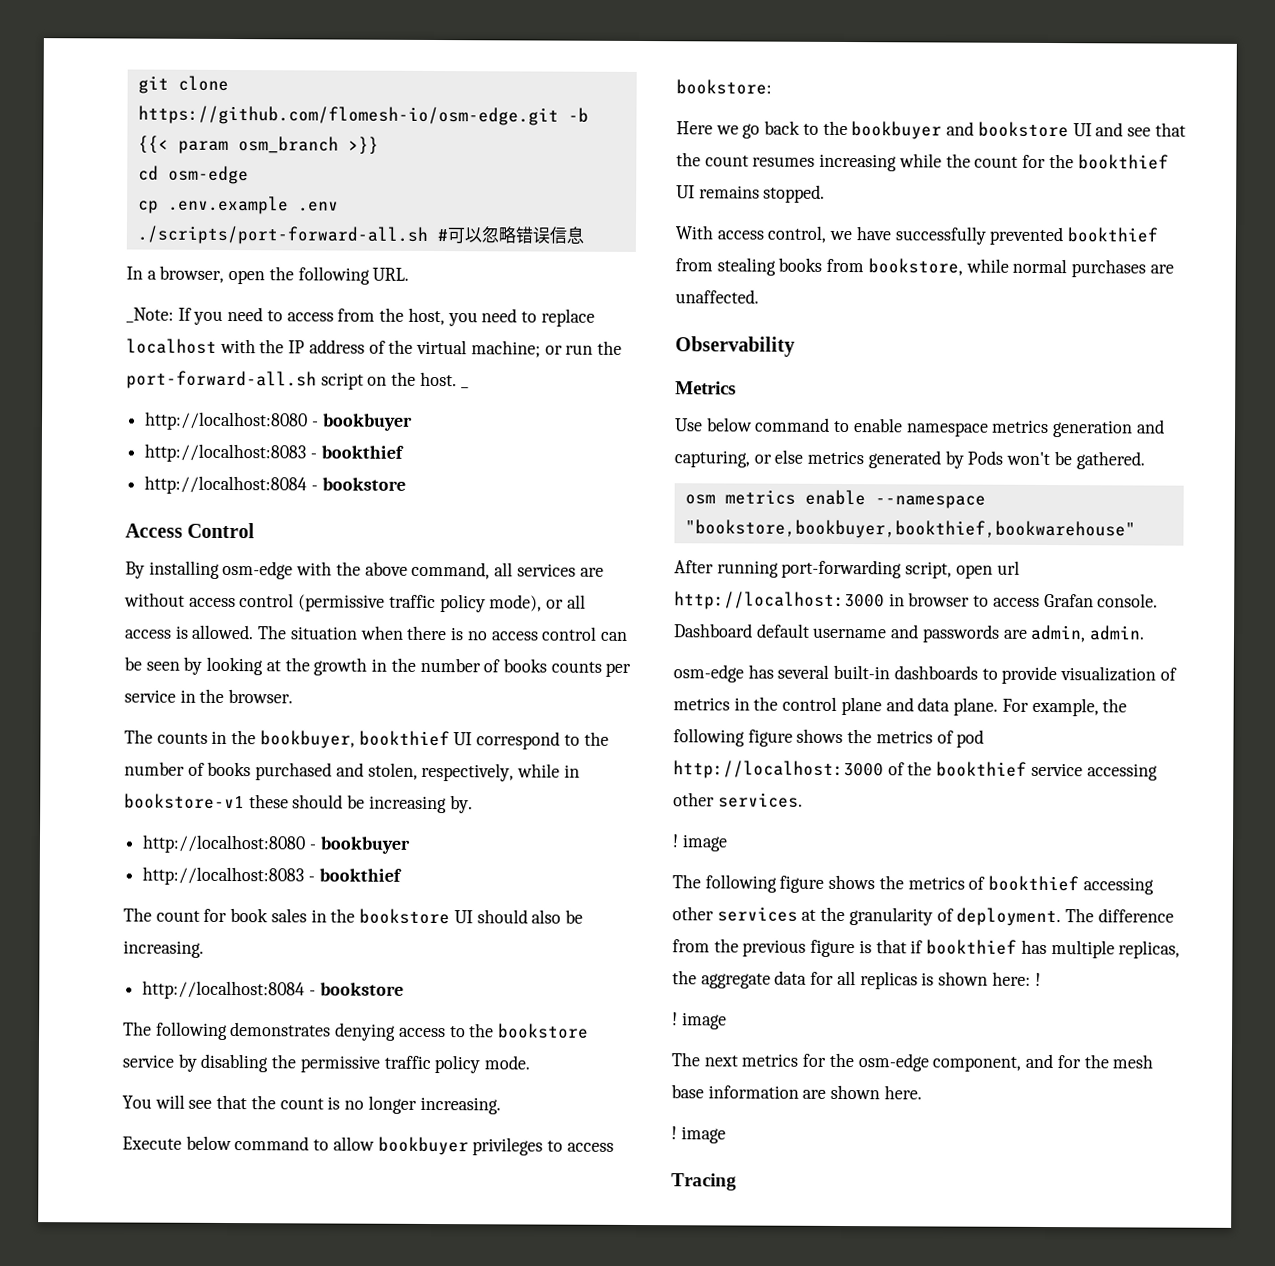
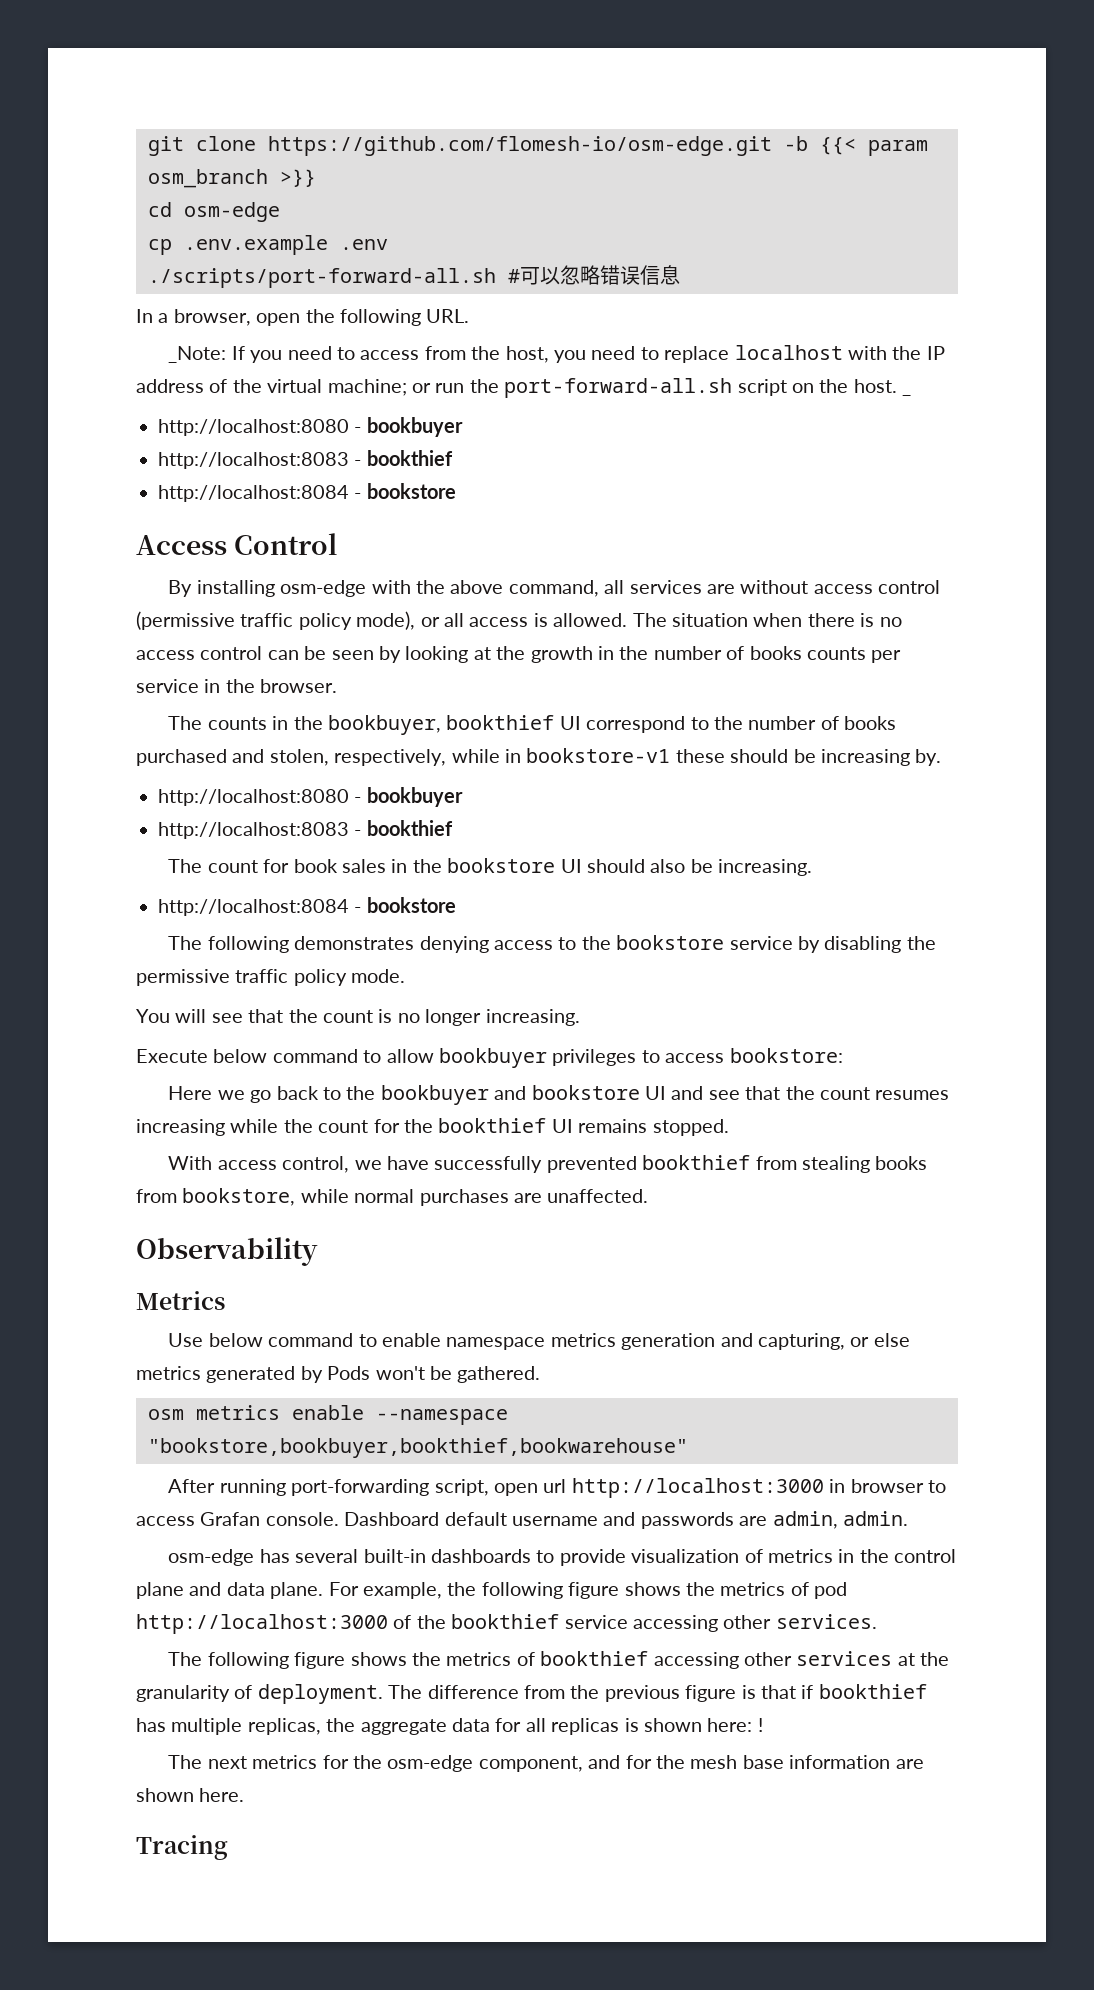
  For example, the following figure shows the metrics of pod http://localhost:3000 of the bookthief service accessing other services.
- ! image
  The difference from the previous figure is that if bookthief has multiple replicas, the aggregate data for all replicas is shown here: !
- ! image
  The next metrics for the osm-edge component, and for the mesh base information are shown here.
- ! image

